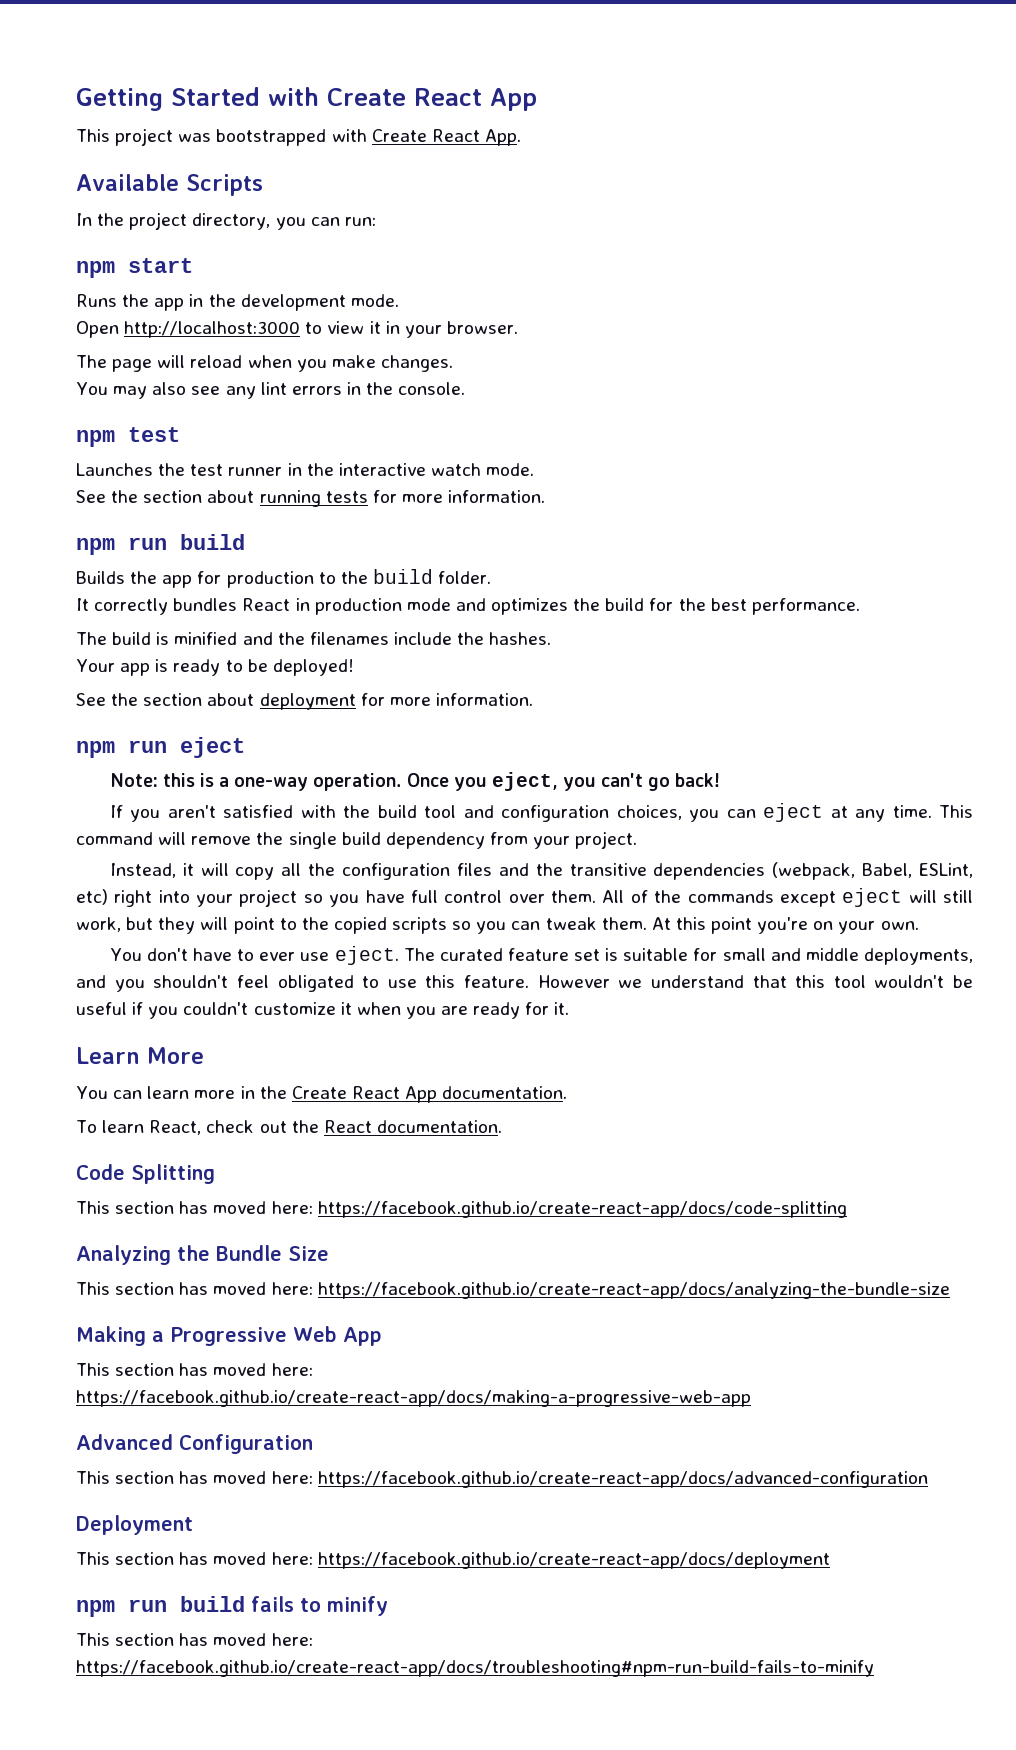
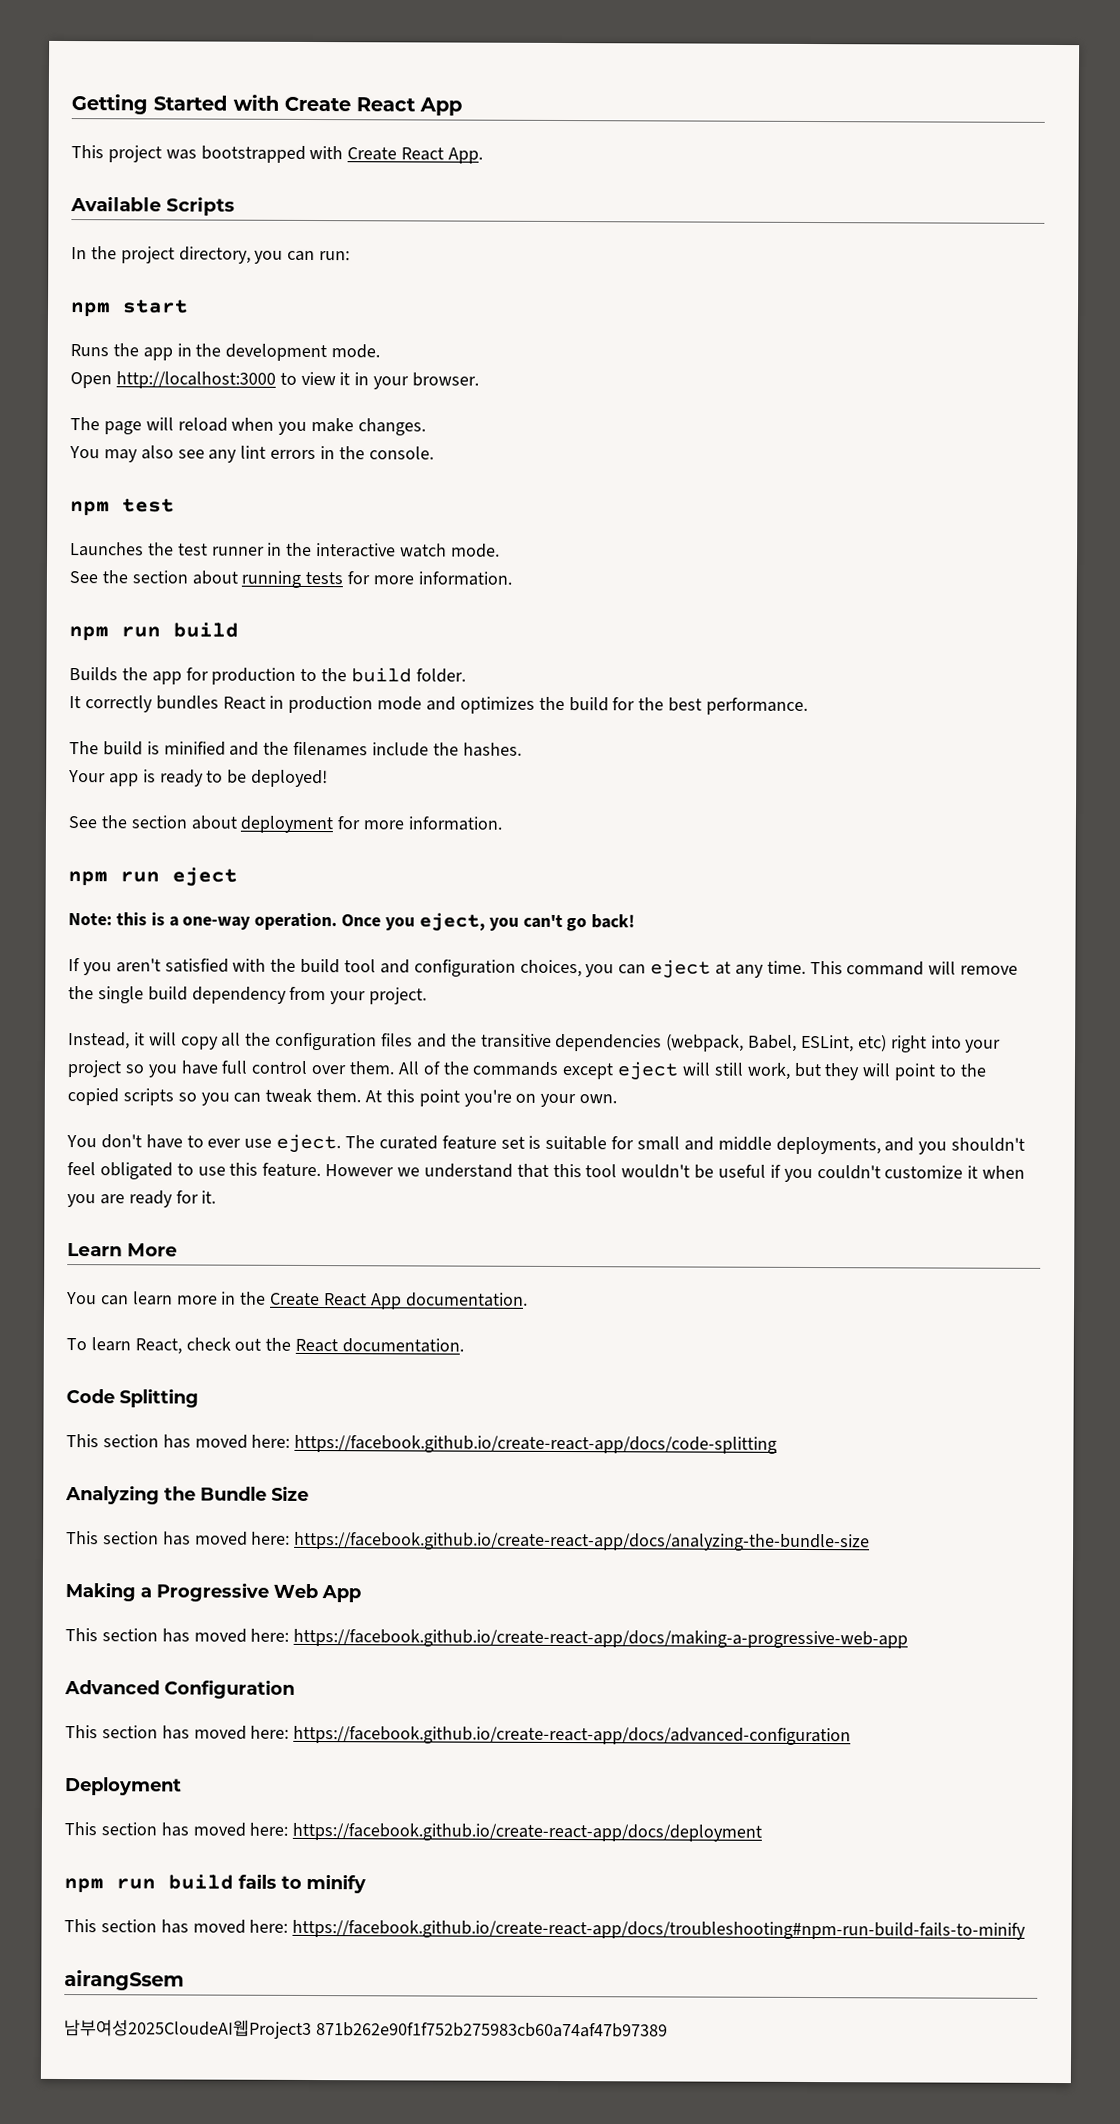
+ airangSsem
+ 남부여성2025CloudeAI웹Project3 871b262e90f1f752b275983cb60a74af47b97389

